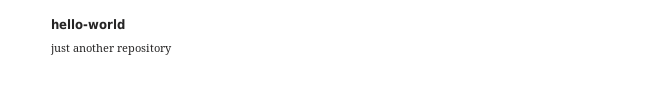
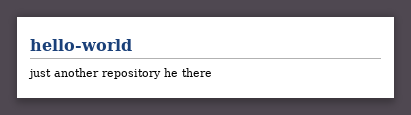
- just another repository
+ just another repository he there

